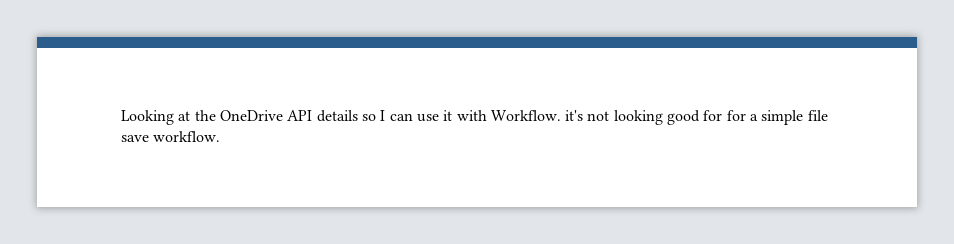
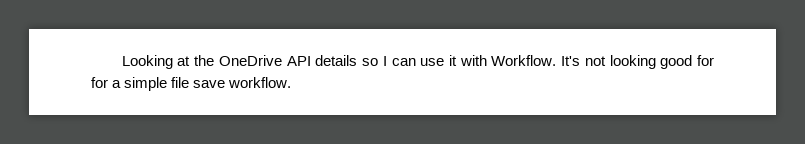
- Looking at the OneDrive API details so I can use it with Workflow. it's not looking good for for a simple file save workflow.
+ Looking at the OneDrive API details so I can use it with Workflow. It's not looking good for for a simple file save workflow.

